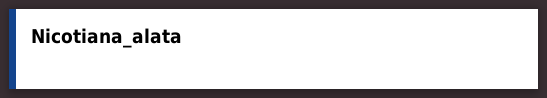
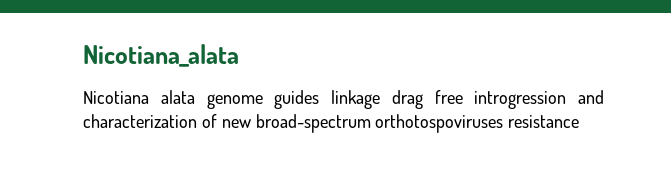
+ Nicotiana alata genome guides linkage drag free introgression and characterization of new broad-spectrum orthotospoviruses resistance

